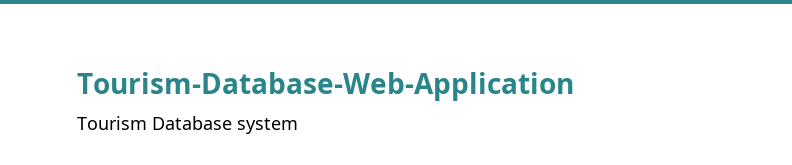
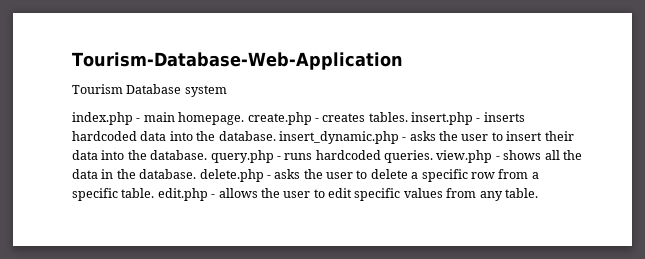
+ index.php - main homepage. create.php - creates tables. insert.php - inserts hardcoded data into the database. insert_dynamic.php - asks the user to insert their data into the database. query.php - runs hardcoded queries. view.php - shows all the data in the database. delete.php - asks the user to delete a specific row from a specific table. edit.php - allows the user to edit specific values from any table.

